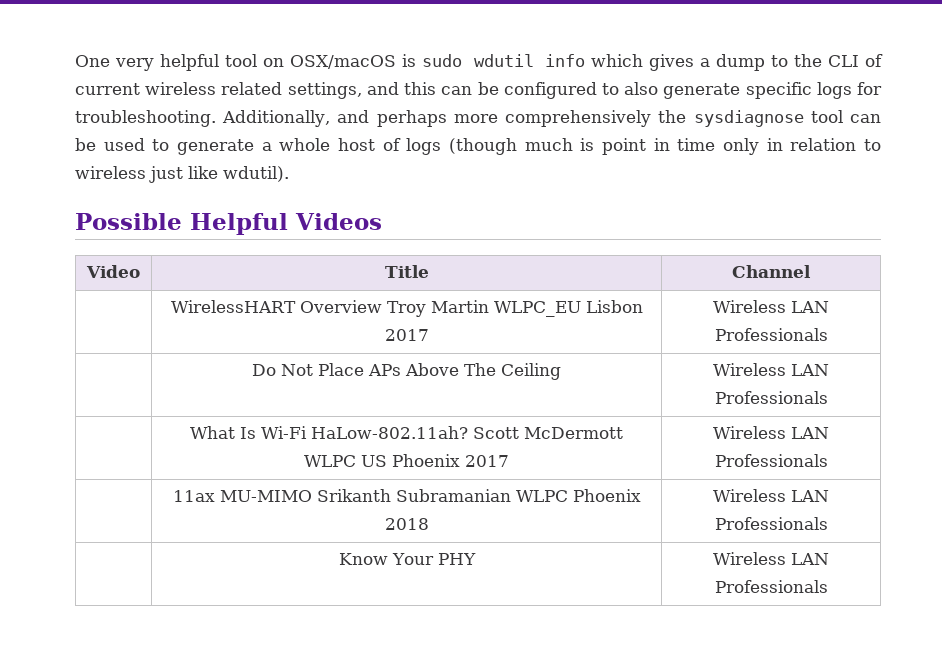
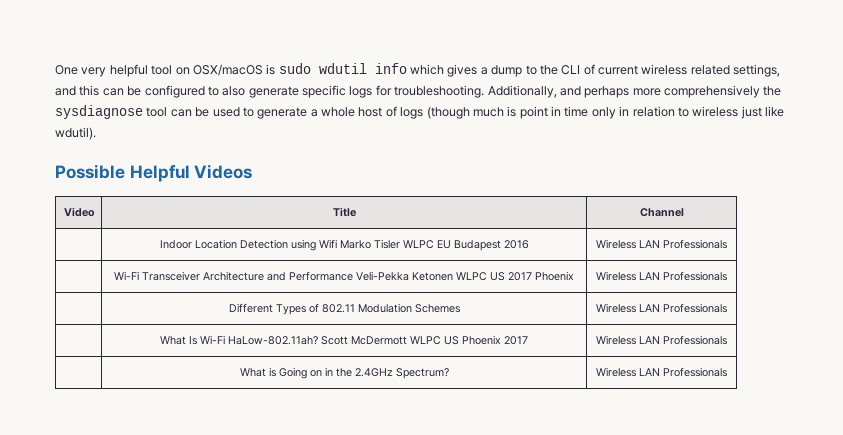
- | WirelessHART Overview Troy Martin WLPC_EU Lisbon 2017 | Wireless LAN Professionals
- | Do Not Place APs Above The Ceiling | Wireless LAN Professionals
+ | Indoor Location Detection using Wifi Marko Tisler WLPC EU Budapest 2016 | Wireless LAN Professionals
+ | Wi-Fi Transceiver Architecture and Performance Veli-Pekka Ketonen WLPC US 2017 Phoenix | Wireless LAN Professionals
+ | Different Types of 802.11 Modulation Schemes | Wireless LAN Professionals
- | 11ax MU-MIMO Srikanth Subramanian WLPC Phoenix 2018 | Wireless LAN Professionals
- | Know Your PHY | Wireless LAN Professionals
+ | What is Going on in the 2.4GHz Spectrum? | Wireless LAN Professionals

